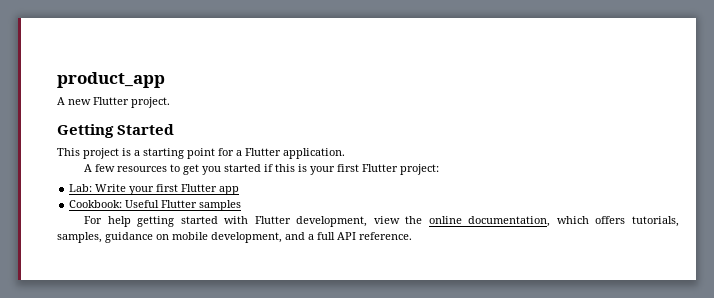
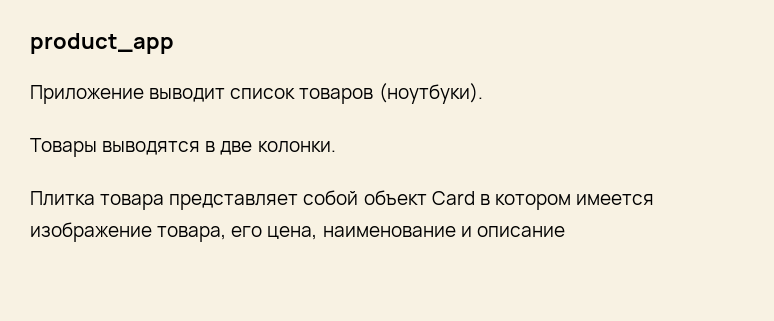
- A new Flutter project.
- Getting Started
- This project is a starting point for a Flutter application.
- A few resources to get you started if this is your first Flutter project:
- Lab: Write your first Flutter app
- Cookbook: Useful Flutter samples
- For help getting started with Flutter development, view the online documentation, which offers tutorials, samples, guidance on mobile development, and a full API reference.
+ Приложение выводит список товаров (ноутбуки).
+ Товары выводятся в две колонки.
+ Плитка товара представляет собой объект Card в котором имеется изображение товара, его цена, наименование и описание

